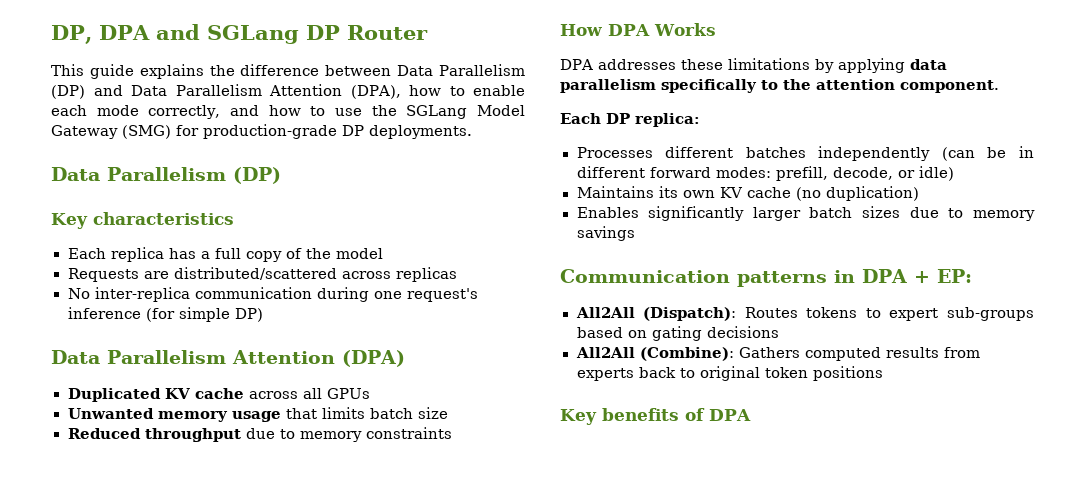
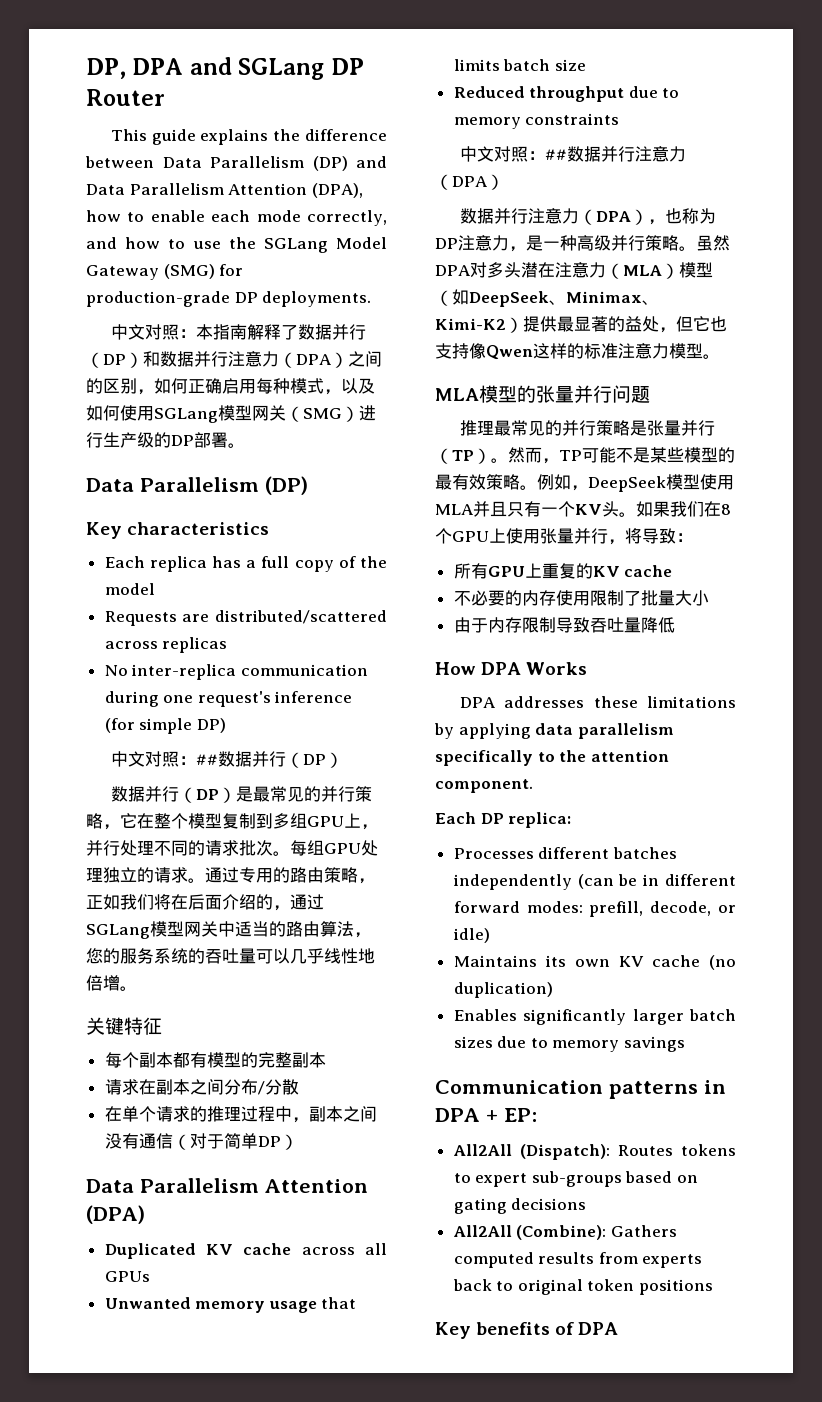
+ 中文对照：本指南解释了数据并行（DP）和数据并行注意力（DPA）之间的区别，如何正确启用每种模式，以及如何使用SGLang模型网关（SMG）进行生产级的DP部署。
+ 中文对照：##数据并行（DP）
+ 数据并行（DP）是最常见的并行策略，它在整个模型复制到多组GPU上，并行处理不同的请求批次。每组GPU处理独立的请求。通过专用的路由策略，正如我们将在后面介绍的，通过SGLang模型网关中适当的路由算法，您的服务系统的吞吐量可以几乎线性地倍增。
+ 关键特征
+ 每个副本都有模型的完整副本
+ 请求在副本之间分布/分散
+ 在单个请求的推理过程中，副本之间没有通信（对于简单DP）
+ 中文对照：##数据并行注意力（DPA）
+ 数据并行注意力（DPA），也称为DP注意力，是一种高级并行策略。虽然DPA对多头潜在注意力（MLA）模型（如DeepSeek、Minimax、Kimi-K2）提供最显著的益处，但它也支持像Qwen这样的标准注意力模型。
+ MLA模型的张量并行问题
+ 推理最常见的并行策略是张量并行（TP）。然而，TP可能不是某些模型的最有效策略。例如，DeepSeek模型使用MLA并且只有一个KV头。如果我们在8个GPU上使用张量并行，将导致：
+ 所有GPU上重复的KV cache
+ 不必要的内存使用限制了批量大小
+ 由于内存限制导致吞吐量降低

